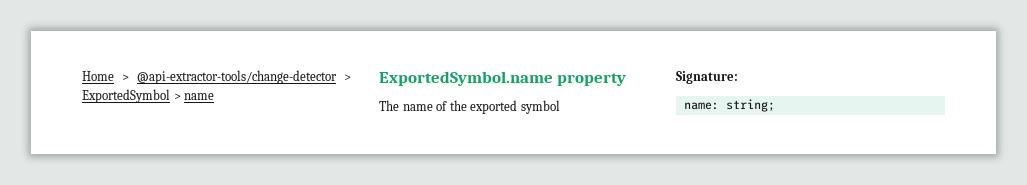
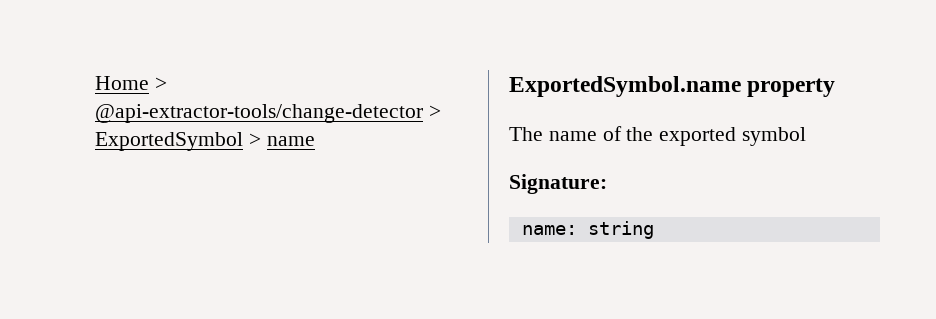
- name: string;
+ name: string

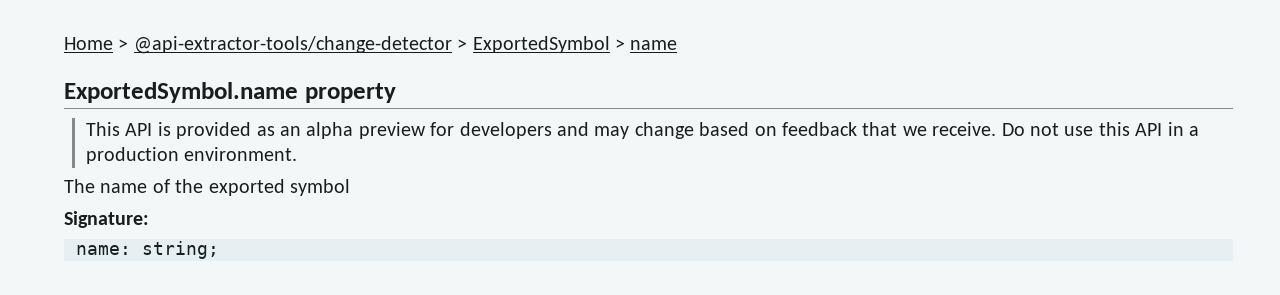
+ This API is provided as an alpha preview for developers and may change based on feedback that we receive. Do not use this API in a production environment.
- name: string
+ name: string;

